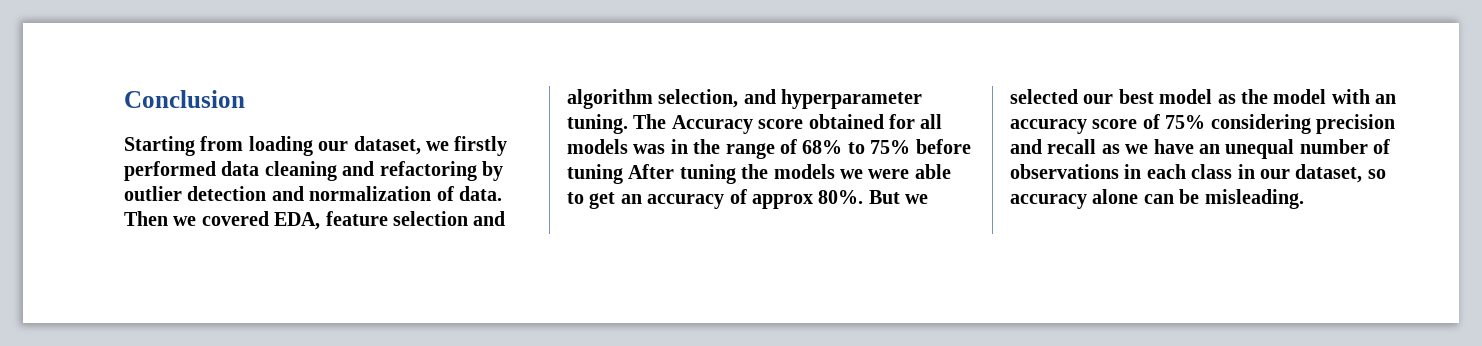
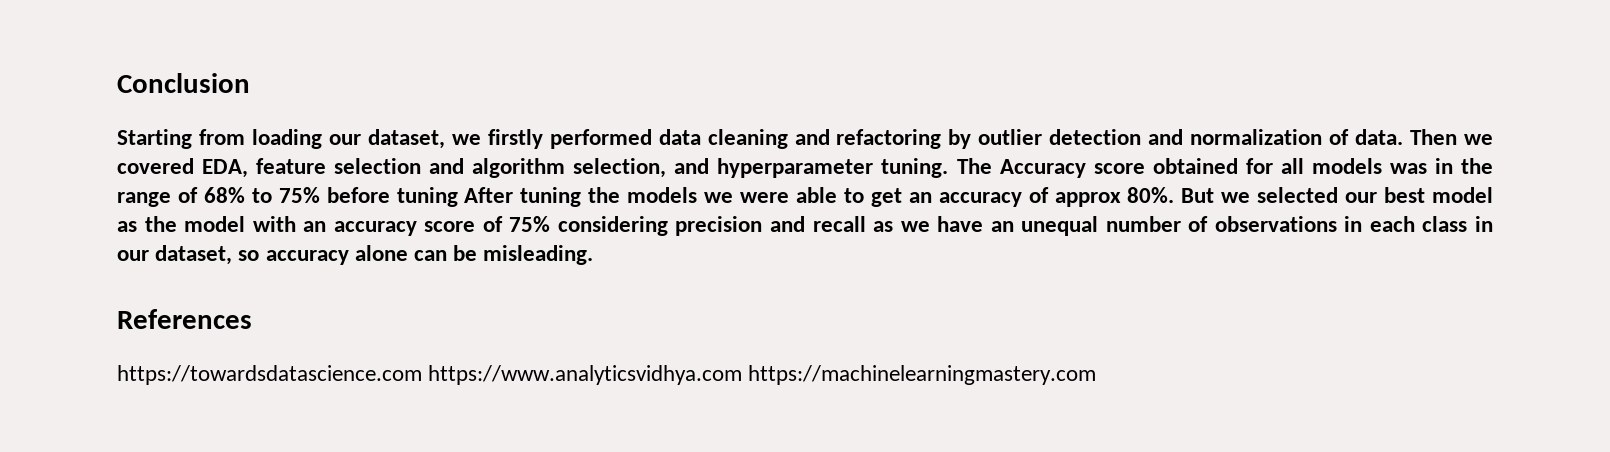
+ References
+ https://towardsdatascience.com https://www.analyticsvidhya.com https://machinelearningmastery.com

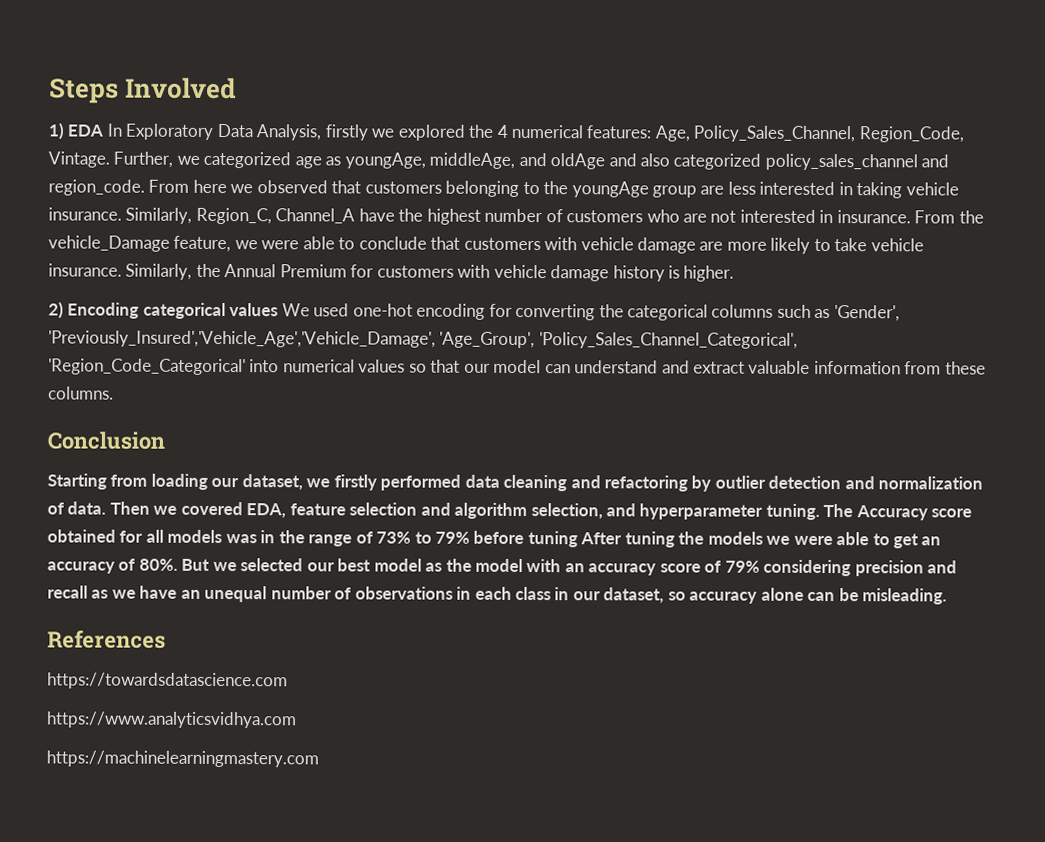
+ Steps Involved
+ 1) EDA In Exploratory Data Analysis, firstly we explored the 4 numerical features: Age, Policy_Sales_Channel, Region_Code, Vintage. Further, we categorized age as youngAge, middleAge, and oldAge and also categorized policy_sales_channel and region_code. From here we observed that customers belonging to the youngAge group are less interested in taking vehicle insurance. Similarly, Region_C, Channel_A have the highest number of customers who are not interested in insurance. From the vehicle_Damage feature, we were able to conclude that customers with vehicle damage are more likely to take vehicle insurance. Similarly, the Annual Premium for customers with vehicle damage history is higher.
+ 2) Encoding categorical values We used one-hot encoding for converting the categorical columns such as 'Gender', 'Previously_Insured','Vehicle_Age','Vehicle_Damage', 'Age_Group', 'Policy_Sales_Channel_Categorical', 'Region_Code_Categorical' into numerical values so that our model can understand and extract valuable information from these columns.
- The Accuracy score obtained for all models was in the range of 68% to 75% before tuning After tuning the models we were able to get an accuracy of approx 80%.
+ The Accuracy score obtained for all models was in the range of 73% to 79% before tuning After tuning the models we were able to get an accuracy of 80%.
- But we selected our best model as the model with an accuracy score of 75% considering precision and recall as we have an unequal number of observations in each class in our dataset, so accuracy alone can be misleading.
+ But we selected our best model as the model with an accuracy score of 79% considering precision and recall as we have an unequal number of observations in each class in our dataset, so accuracy alone can be misleading.
- https://towardsdatascience.com https://www.analyticsvidhya.com https://machinelearningmastery.com
+ https://towardsdatascience.com
+ https://www.analyticsvidhya.com
+ https://machinelearningmastery.com

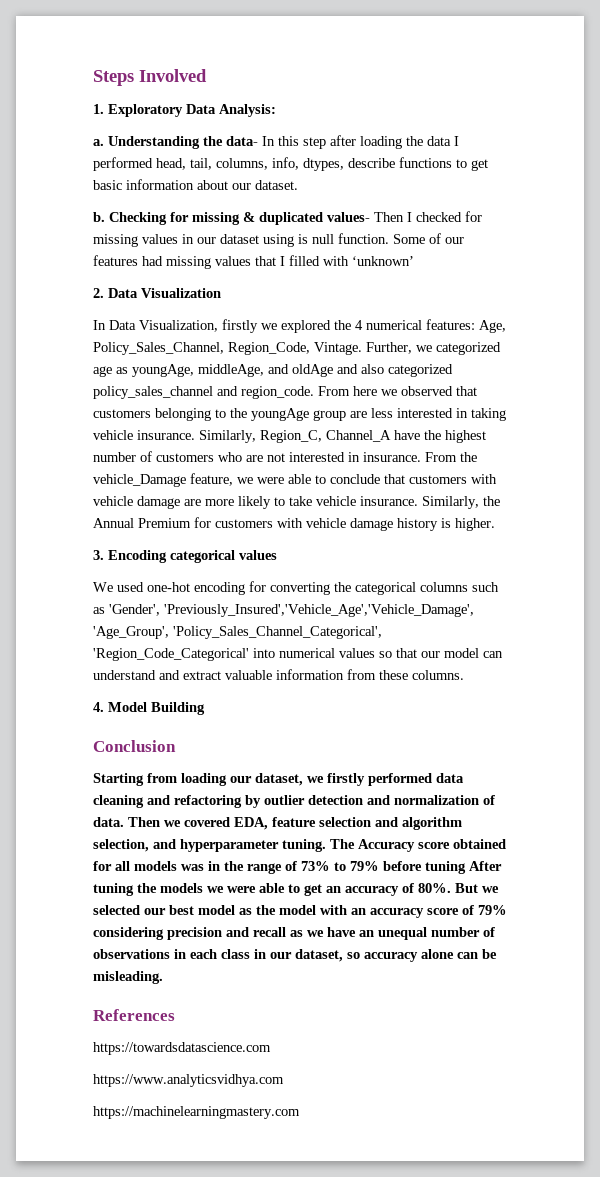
- 1) EDA In Exploratory Data Analysis, firstly we explored the 4 numerical features: Age, Policy_Sales_Channel, Region_Code, Vintage.
+ 1. Exploratory Data Analysis:
+ a. Understanding the data- In this step after loading the data I performed head, tail, columns, info, dtypes, describe functions to get basic information about our dataset.
+ b. Checking for missing & duplicated values- Then I checked for missing values in our dataset using is null function. Some of our features had missing values that I filled with ‘unknown’
+ 2. Data Visualization
+ In Data Visualization, firstly we explored the 4 numerical features: Age, Policy_Sales_Channel, Region_Code, Vintage.
- 2) Encoding categorical values We used one-hot encoding for converting the categorical columns such as 'Gender', 'Previously_Insured','Vehicle_Age','Vehicle_Damage', 'Age_Group', 'Policy_Sales_Channel_Categorical', 'Region_Code_Categorical' into numerical values so that our model can understand and extract valuable information from these columns.
+ 3. Encoding categorical values
+ We used one-hot encoding for converting the categorical columns such as 'Gender', 'Previously_Insured','Vehicle_Age','Vehicle_Damage', 'Age_Group', 'Policy_Sales_Channel_Categorical', 'Region_Code_Categorical' into numerical values so that our model can understand and extract valuable information from these columns.
+ 4. Model Building

